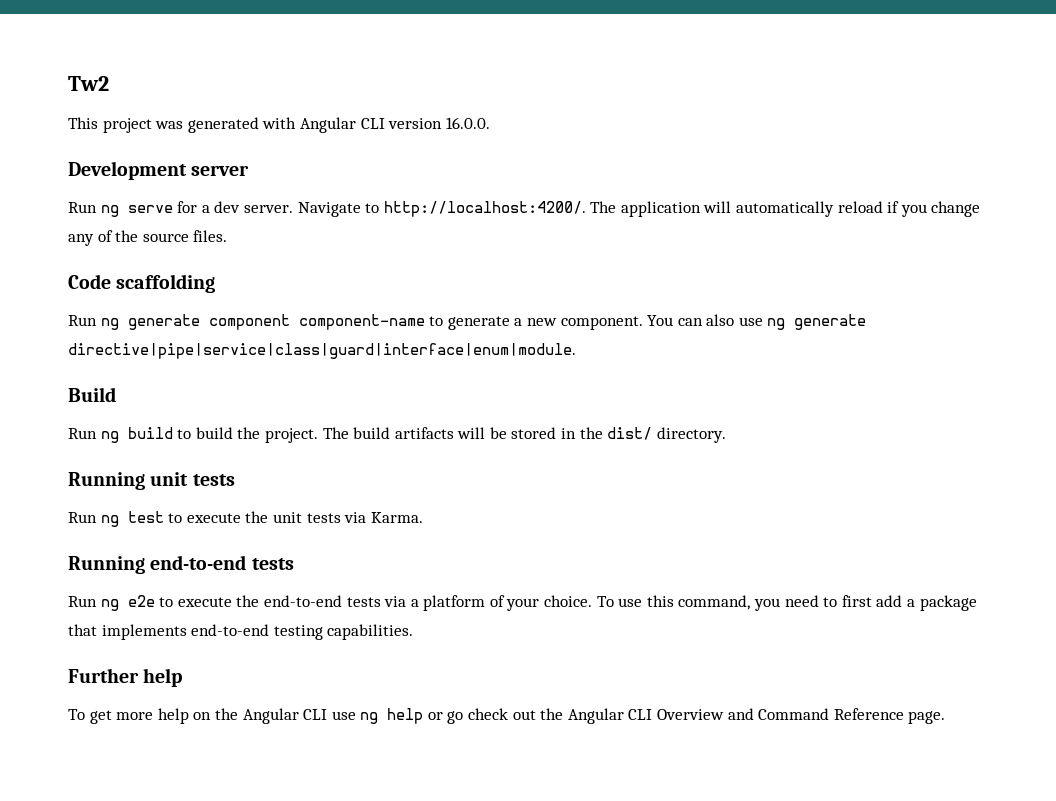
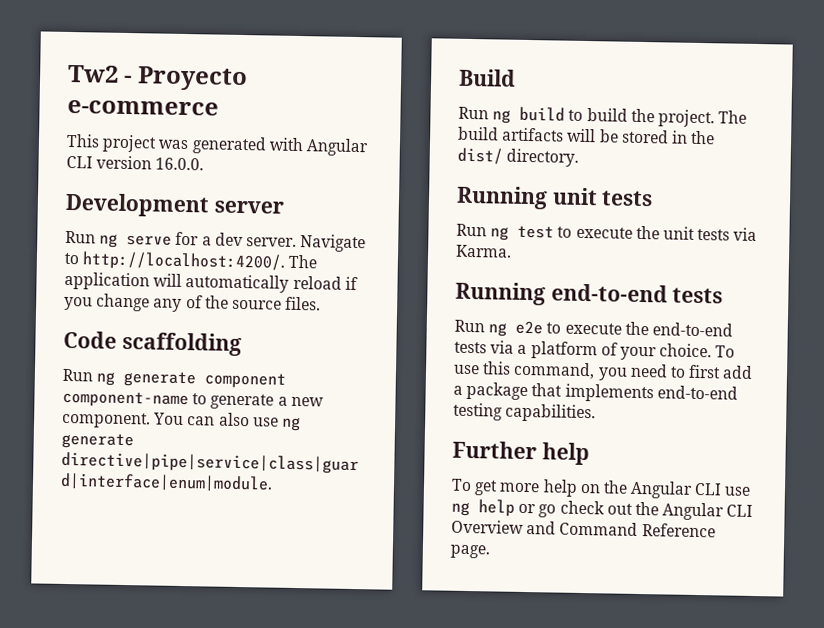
- Tw2
+ Tw2 - Proyecto e-commerce

